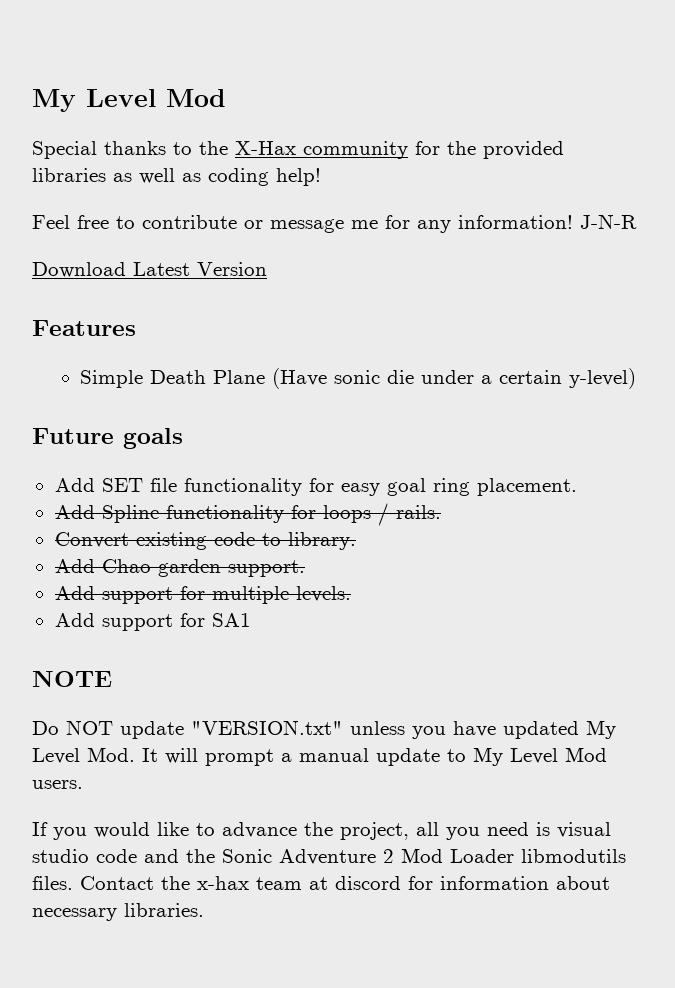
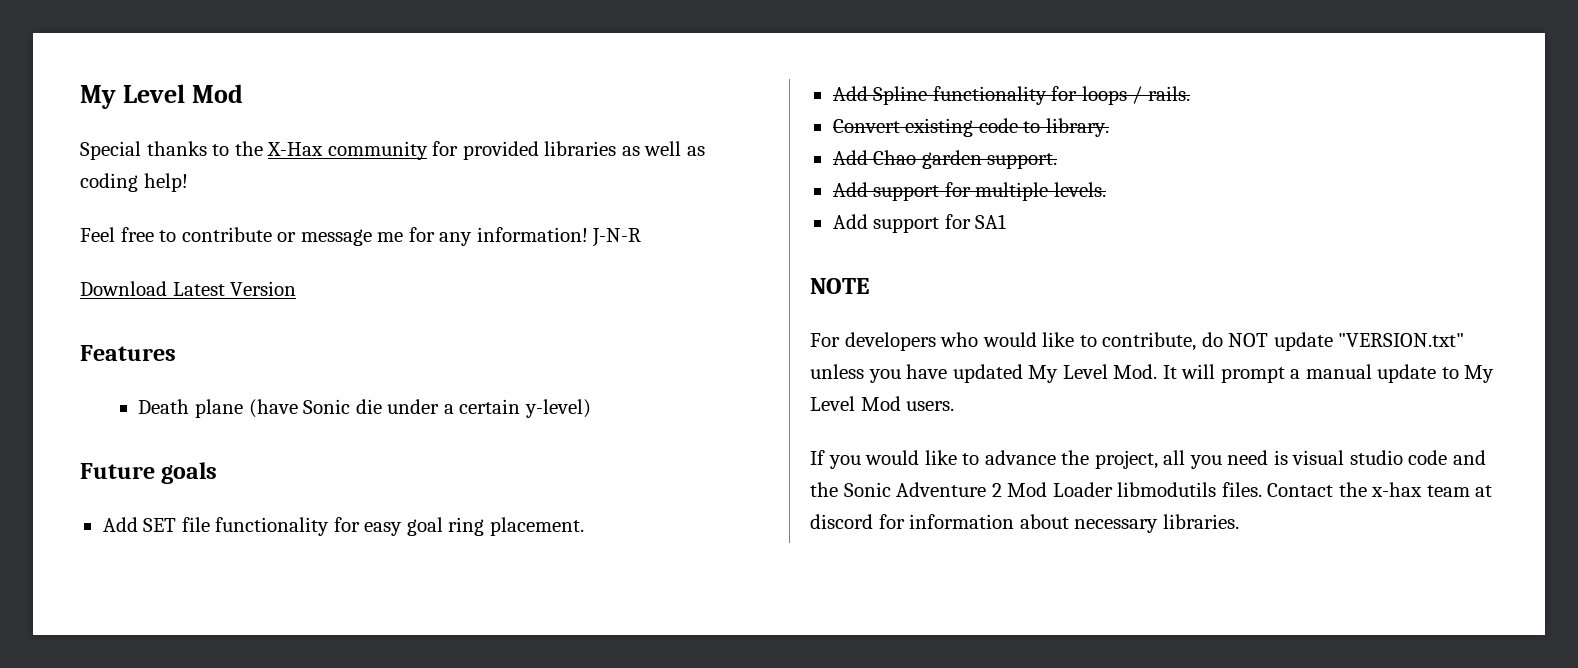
- Special thanks to the X-Hax community for the provided libraries as well as coding help!
+ Special thanks to the X-Hax community for provided libraries as well as coding help!
- Simple Death Plane (Have sonic die under a certain y-level)
+ Death plane (have Sonic die under a certain y-level)
- Do NOT update "VERSION.txt" unless you have updated My Level Mod. It will prompt a manual update to My Level Mod users.
+ For developers who would like to contribute, do NOT update "VERSION.txt" unless you have updated My Level Mod. It will prompt a manual update to My Level Mod users.

